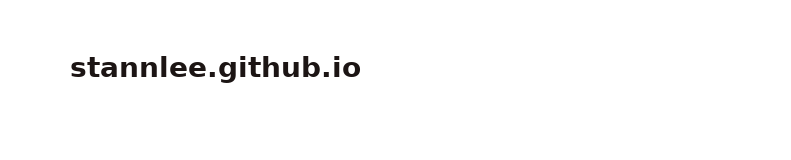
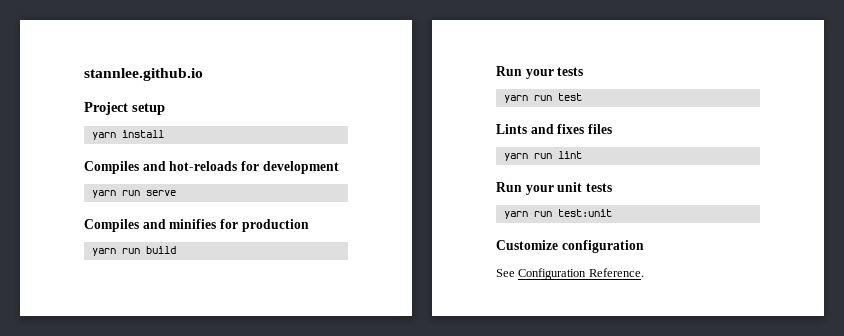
+ Project setup
+ yarn install
+ Compiles and hot-reloads for development
+ yarn run serve
+ Compiles and minifies for production
+ yarn run build
+ Run your tests
+ yarn run test
+ Lints and fixes files
+ yarn run lint
+ Run your unit tests
+ yarn run test:unit
+ Customize configuration
+ See Configuration Reference.

